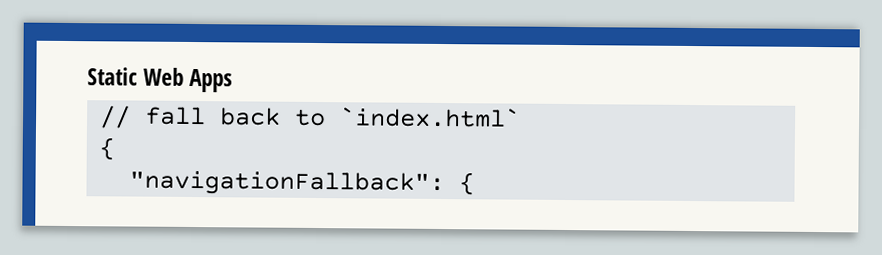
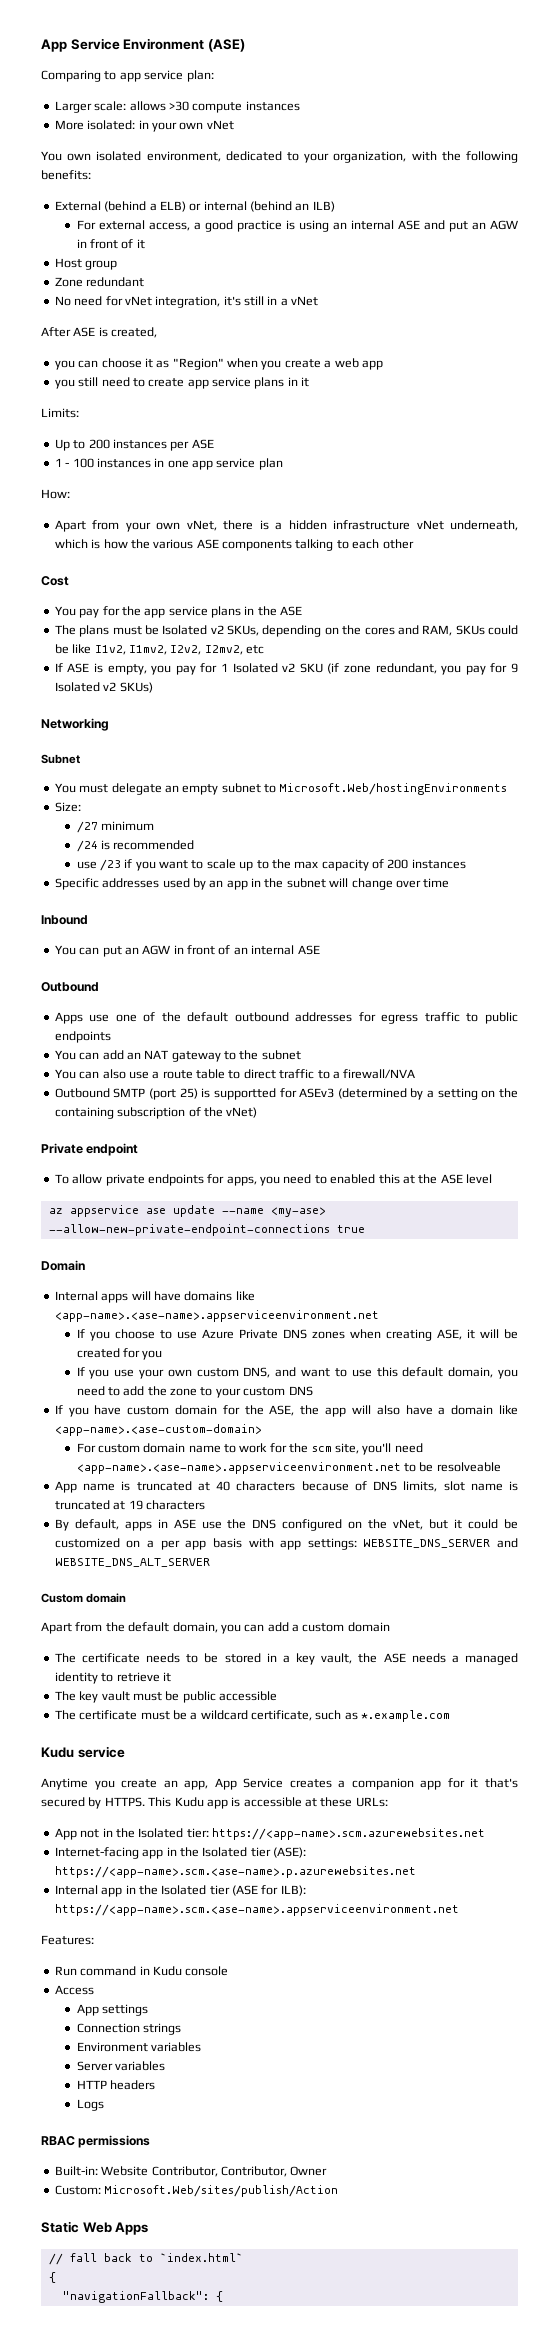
+ App Service Environment (ASE)
+ Comparing to app service plan:
+ Larger scale: allows >30 compute instances
+ More isolated: in your own vNet
+ You own isolated environment, dedicated to your organization, with the following benefits:
+ External (behind a ELB) or internal (behind an ILB)
+ For external access, a good practice is using an internal ASE and put an AGW in front of it
+ Host group
+ Zone redundant
+ No need for vNet integration, it's still in a vNet
+ After ASE is created,
+ you can choose it as "Region" when you create a web app
+ you still need to create app service plans in it
+ Limits:
+ Up to 200 instances per ASE
+ 1 - 100 instances in one app service plan
+ How:
+ Apart from your own vNet, there is a hidden infrastructure vNet underneath, which is how the various ASE components talking to each other
+ Cost
+ You pay for the app service plans in the ASE
+ The plans must be Isolated v2 SKUs, depending on the cores and RAM, SKUs could be like I1v2, I1mv2, I2v2, I2mv2, etc
+ If ASE is empty, you pay for 1 Isolated v2 SKU (if zone redundant, you pay for 9 Isolated v2 SKUs)
+ Networking
+ Subnet
+ You must delegate an empty subnet to Microsoft.Web/hostingEnvironments
+ Size:
+ /27 minimum
+ /24 is recommended
+ use /23 if you want to scale up to the max capacity of 200 instances
+ Specific addresses used by an app in the subnet will change over time
+ Inbound
+ You can put an AGW in front of an internal ASE
+ Outbound
+ Apps use one of the default outbound addresses for egress traffic to public endpoints
+ You can add an NAT gateway to the subnet
+ You can also use a route table to direct traffic to a firewall/NVA
+ Outbound SMTP (port 25) is supportted for ASEv3 (determined by a setting on the containing subscription of the vNet)
+ Private endpoint
+ To allow private endpoints for apps, you need to enabled this at the ASE level
+ az appservice ase update --name <my-ase> --allow-new-private-endpoint-connections true
+ Domain
+ Internal apps will have domains like <app-name>.<ase-name>.appserviceenvironment.net
+ If you choose to use Azure Private DNS zones when creating ASE, it will be created for you
+ If you use your own custom DNS, and want to use this default domain, you need to add the zone to your custom DNS
+ If you have custom domain for the ASE, the app will also have a domain like <app-name>.<ase-custom-domain>
+ For custom domain name to work for the scm site, you'll need <app-name>.<ase-name>.appserviceenvironment.net to be resolveable
+ App name is truncated at 40 characters because of DNS limits, slot name is truncated at 19 characters
+ By default, apps in ASE use the DNS configured on the vNet, but it could be customized on a per app basis with app settings: WEBSITE_DNS_SERVER and WEBSITE_DNS_ALT_SERVER
+ Custom domain
+ Apart from the default domain, you can add a custom domain
+ The certificate needs to be stored in a key vault, the ASE needs a managed identity to retrieve it
+ The key vault must be public accessible
+ The certificate must be a wildcard certificate, such as *.example.com
+ Kudu service
+ Anytime you create an app, App Service creates a companion app for it that's secured by HTTPS. This Kudu app is accessible at these URLs:
+ App not in the Isolated tier: https://<app-name>.scm.azurewebsites.net
+ Internet-facing app in the Isolated tier (ASE): https://<app-name>.scm.<ase-name>.p.azurewebsites.net
+ Internal app in the Isolated tier (ASE for ILB): https://<app-name>.scm.<ase-name>.appserviceenvironment.net
+ Features:
+ Run command in Kudu console
+ Access
+ App settings
+ Connection strings
+ Environment variables
+ Server variables
+ HTTP headers
+ Logs
+ RBAC permissions
+ Built-in: Website Contributor, Contributor, Owner
+ Custom: Microsoft.Web/sites/publish/Action

